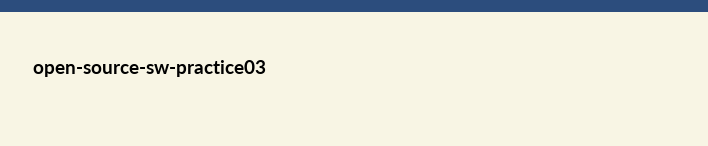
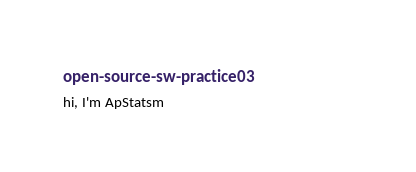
+ hi, I'm ApStatsm

